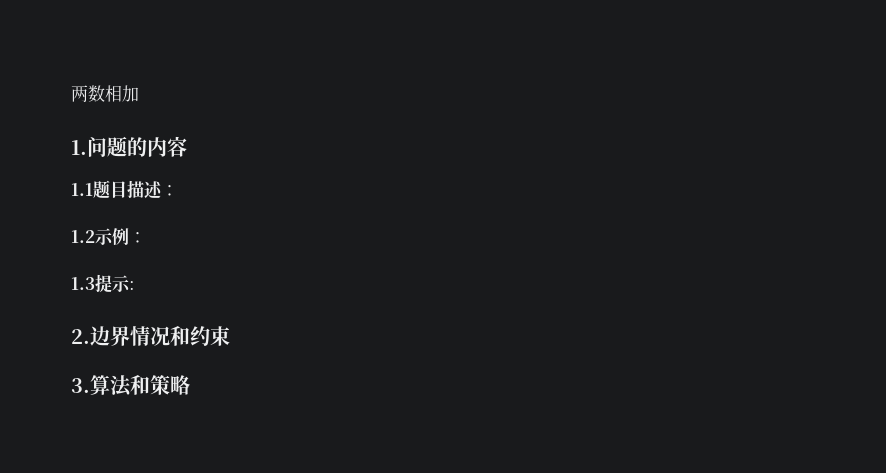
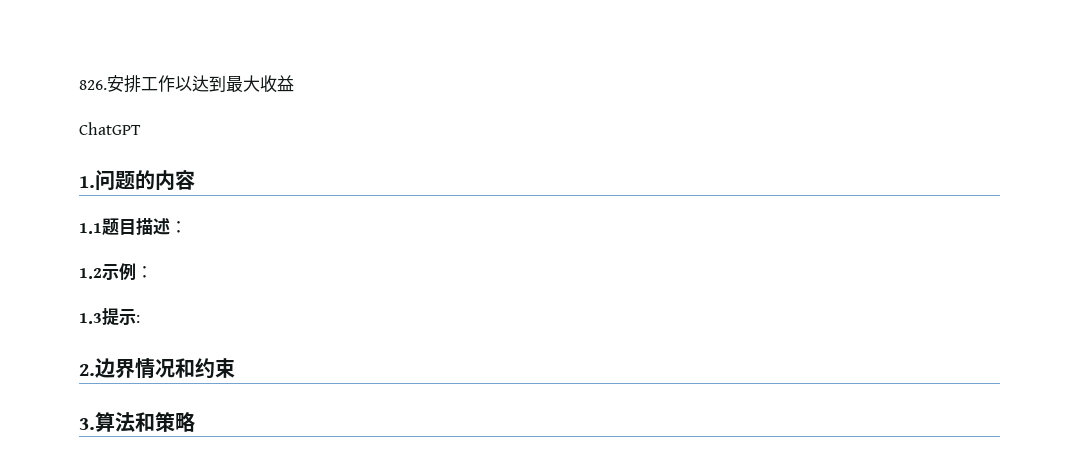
- 两数相加
+ 826.安排工作以达到最大收益
+ ChatGPT

